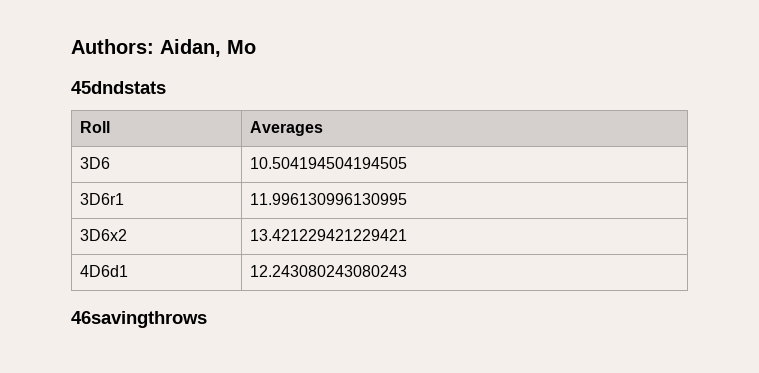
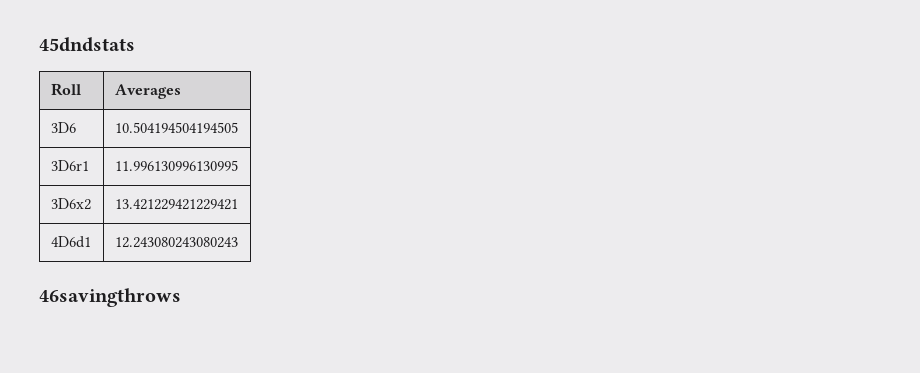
- Authors: Aidan, Mo

